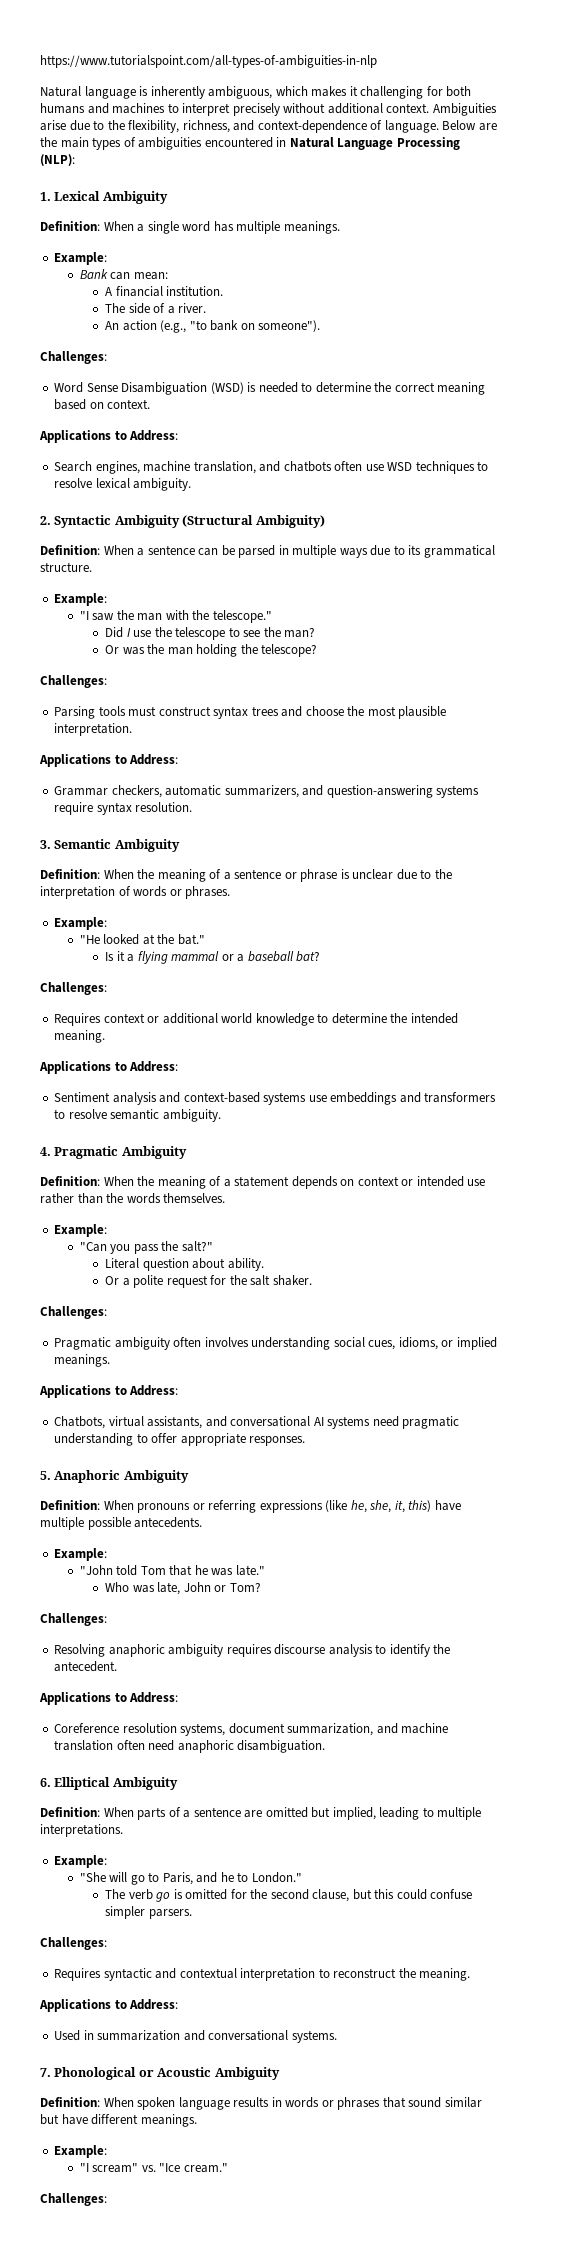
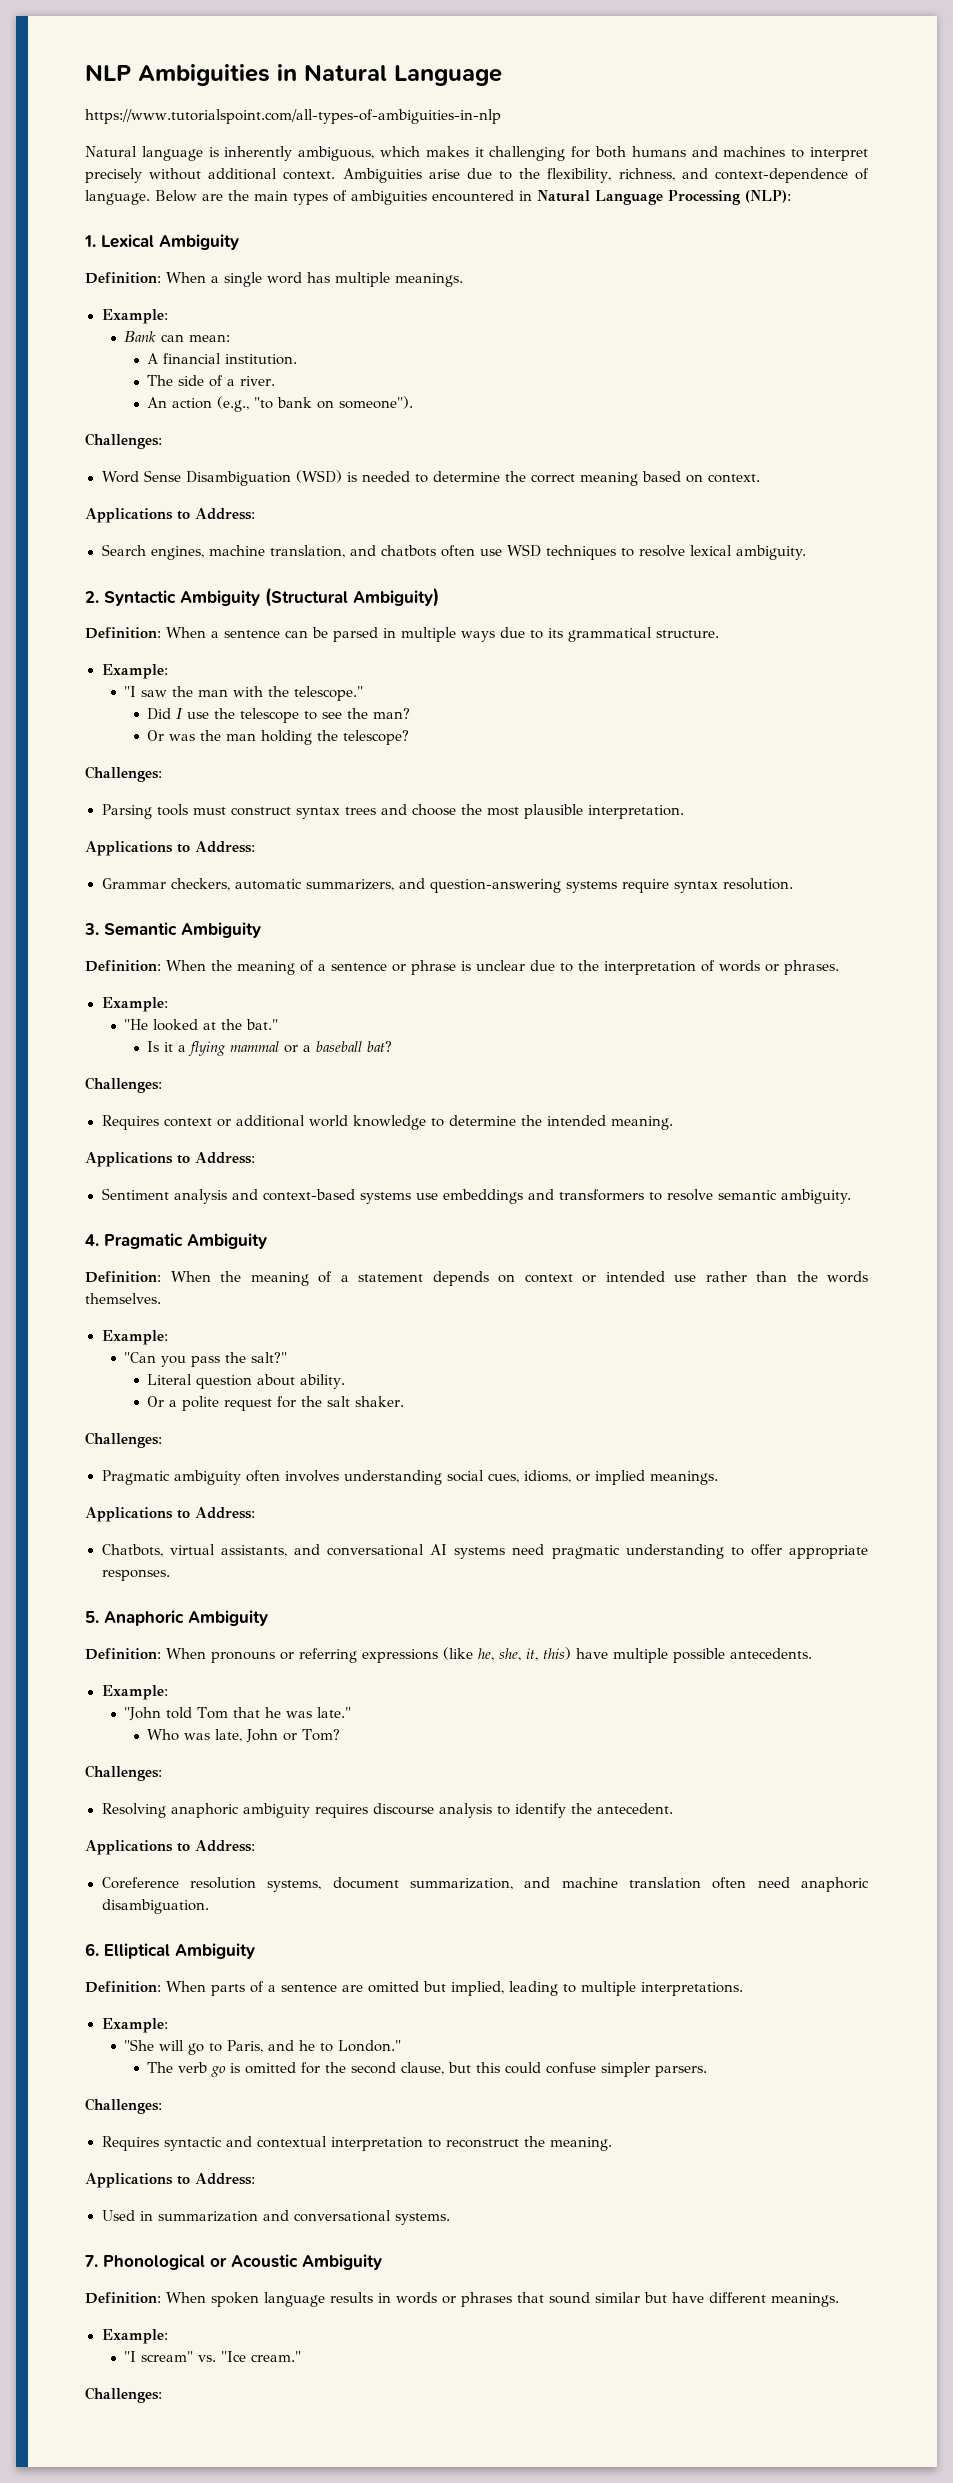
+ NLP Ambiguities in Natural Language

